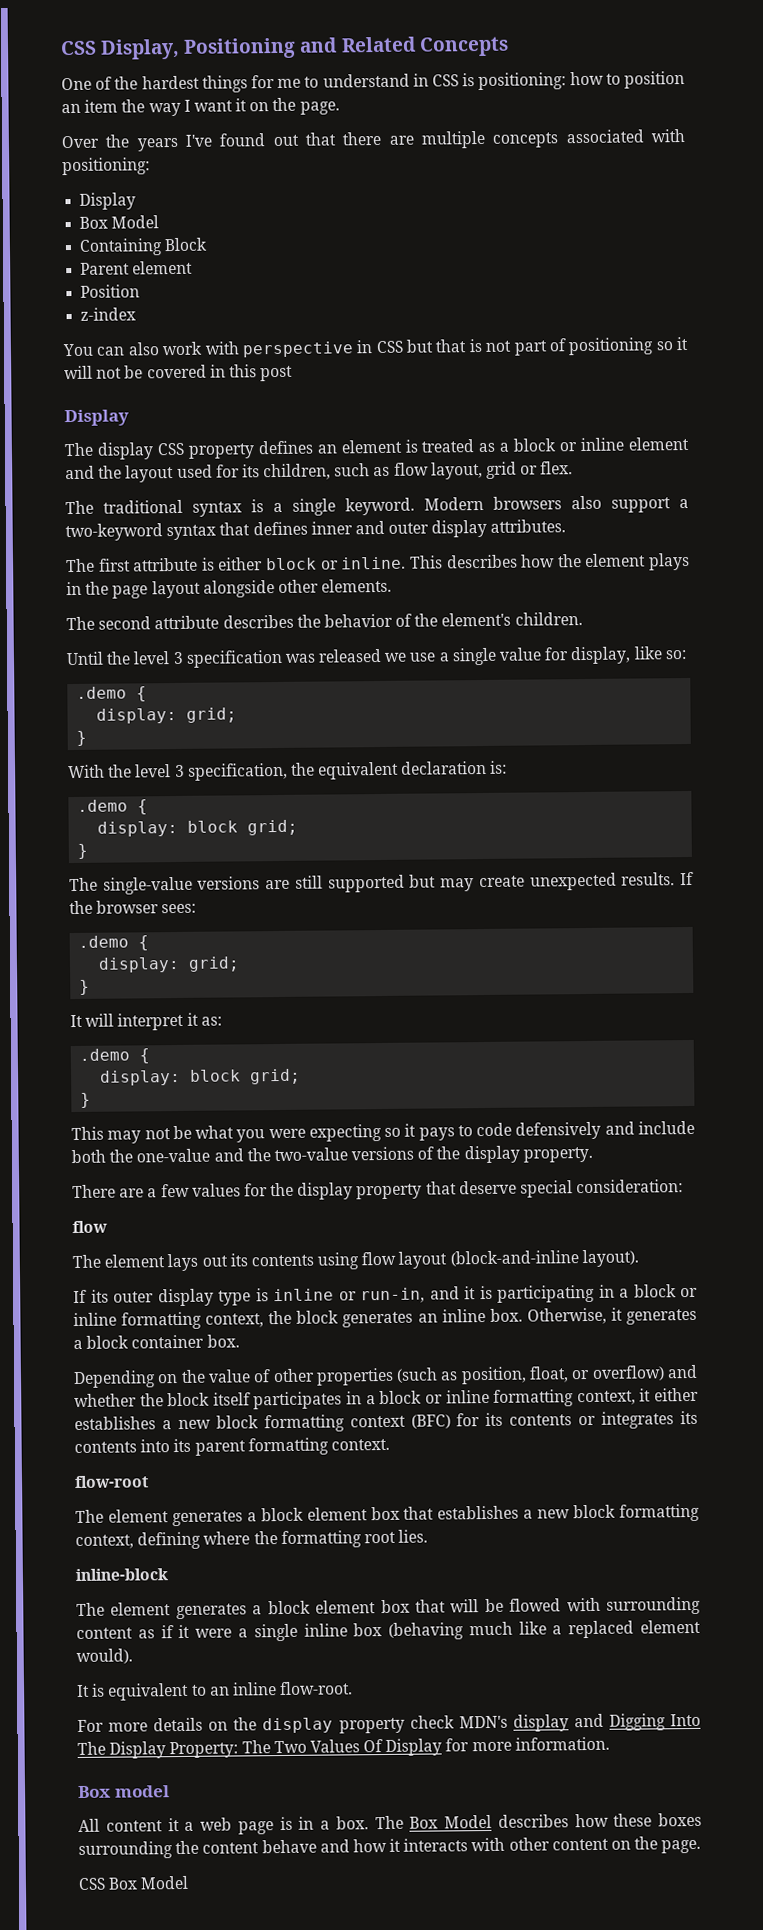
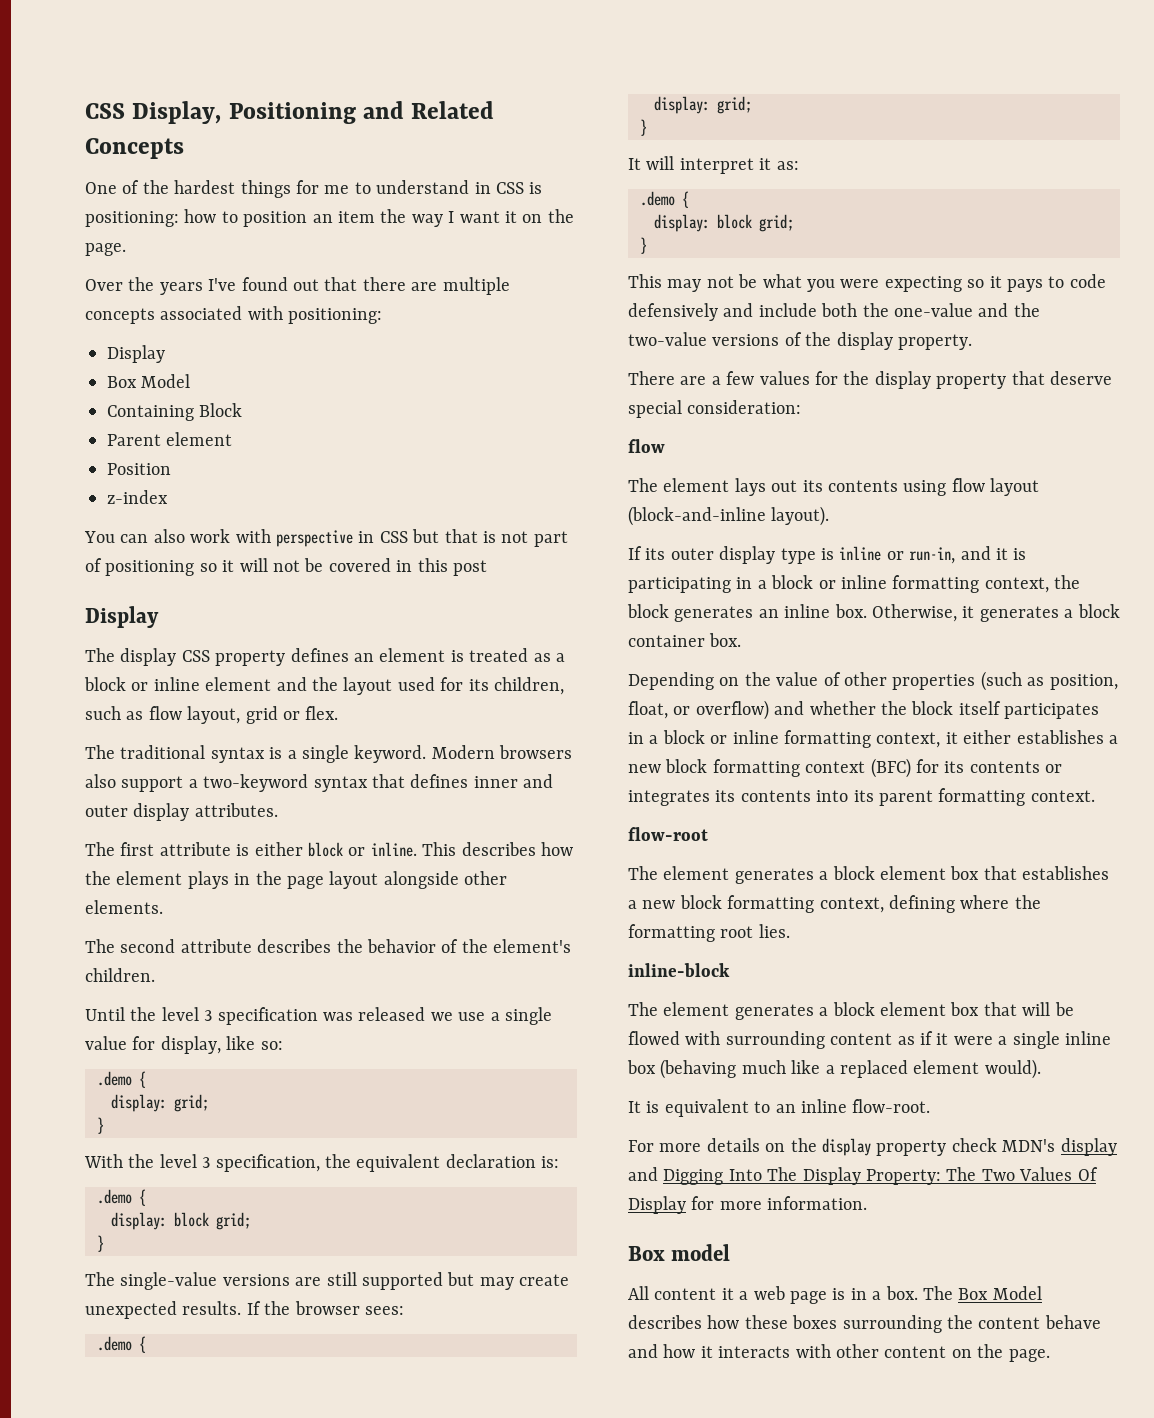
- CSS Box Model

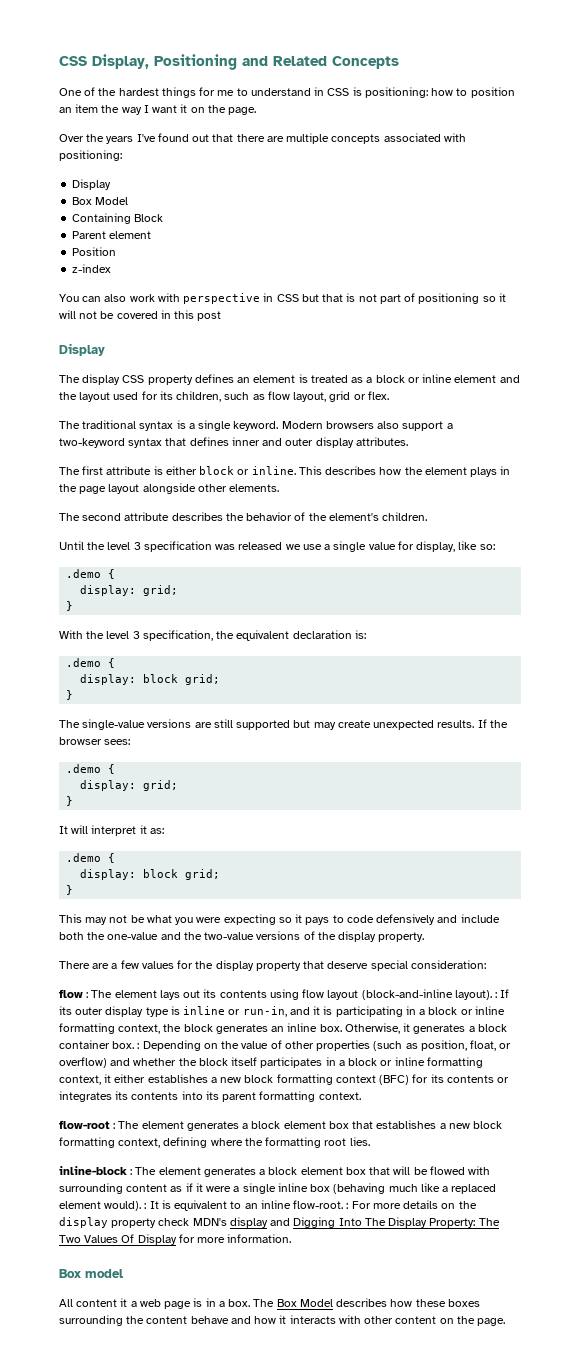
  There are a few values for the display property that deserve special consideration:
- flow
- The element lays out its contents using flow layout (block-and-inline layout).
- If its outer display type is inline or run-in, and it is participating in a block or inline formatting context, the block generates an inline box.
+ flow : The element lays out its contents using flow layout (block-and-inline layout). : If its outer display type is inline or run-in, and it is participating in a block or inline formatting context, the block generates an inline box.
- Otherwise, it generates a block container box.
- Depending on the value of other properties (such as position, float, or overflow) and whether the block itself participates in a block or inline formatting context, it either establishes a new block formatting context (BFC) for its contents or integrates its contents into its parent formatting context.
+ Otherwise, it generates a block container box. : Depending on the value of other properties (such as position, float, or overflow) and whether the block itself participates in a block or inline formatting context, it either establishes a new block formatting context (BFC) for its contents or integrates its contents into its parent formatting context.
- flow-root
- The element generates a block element box that establishes a new block formatting context, defining where the formatting root lies.
+ flow-root : The element generates a block element box that establishes a new block formatting context, defining where the formatting root lies.
- inline-block
- The element generates a block element box that will be flowed with surrounding content as if it were a single inline box (behaving much like a replaced element would).
- It is equivalent to an inline flow-root.
- For more details on the display property check MDN's display and Digging Into The Display Property:
+ inline-block : The element generates a block element box that will be flowed with surrounding content as if it were a single inline box (behaving much like a replaced element would). : It is equivalent to an inline flow-root. : For more details on the display property check MDN's display and Digging Into The Display Property:

